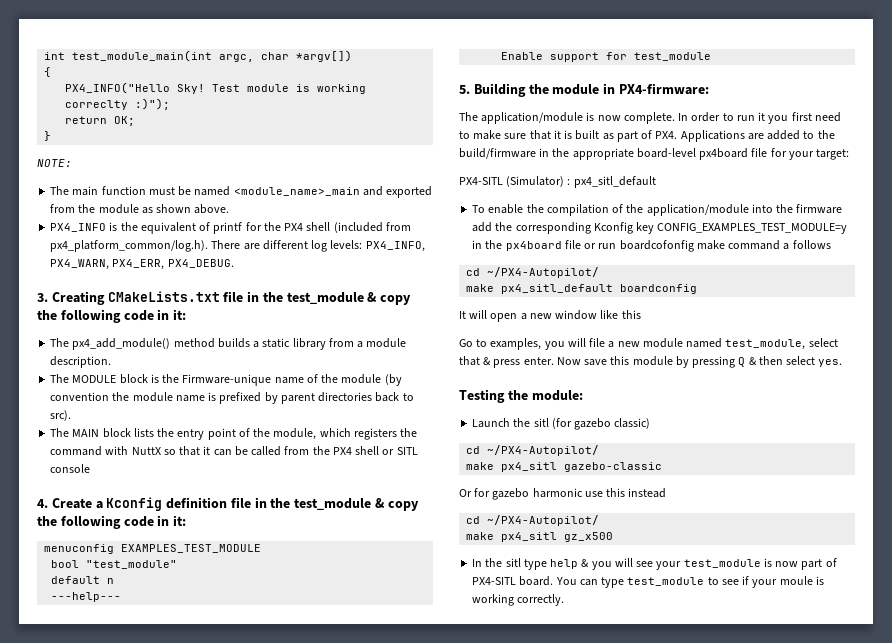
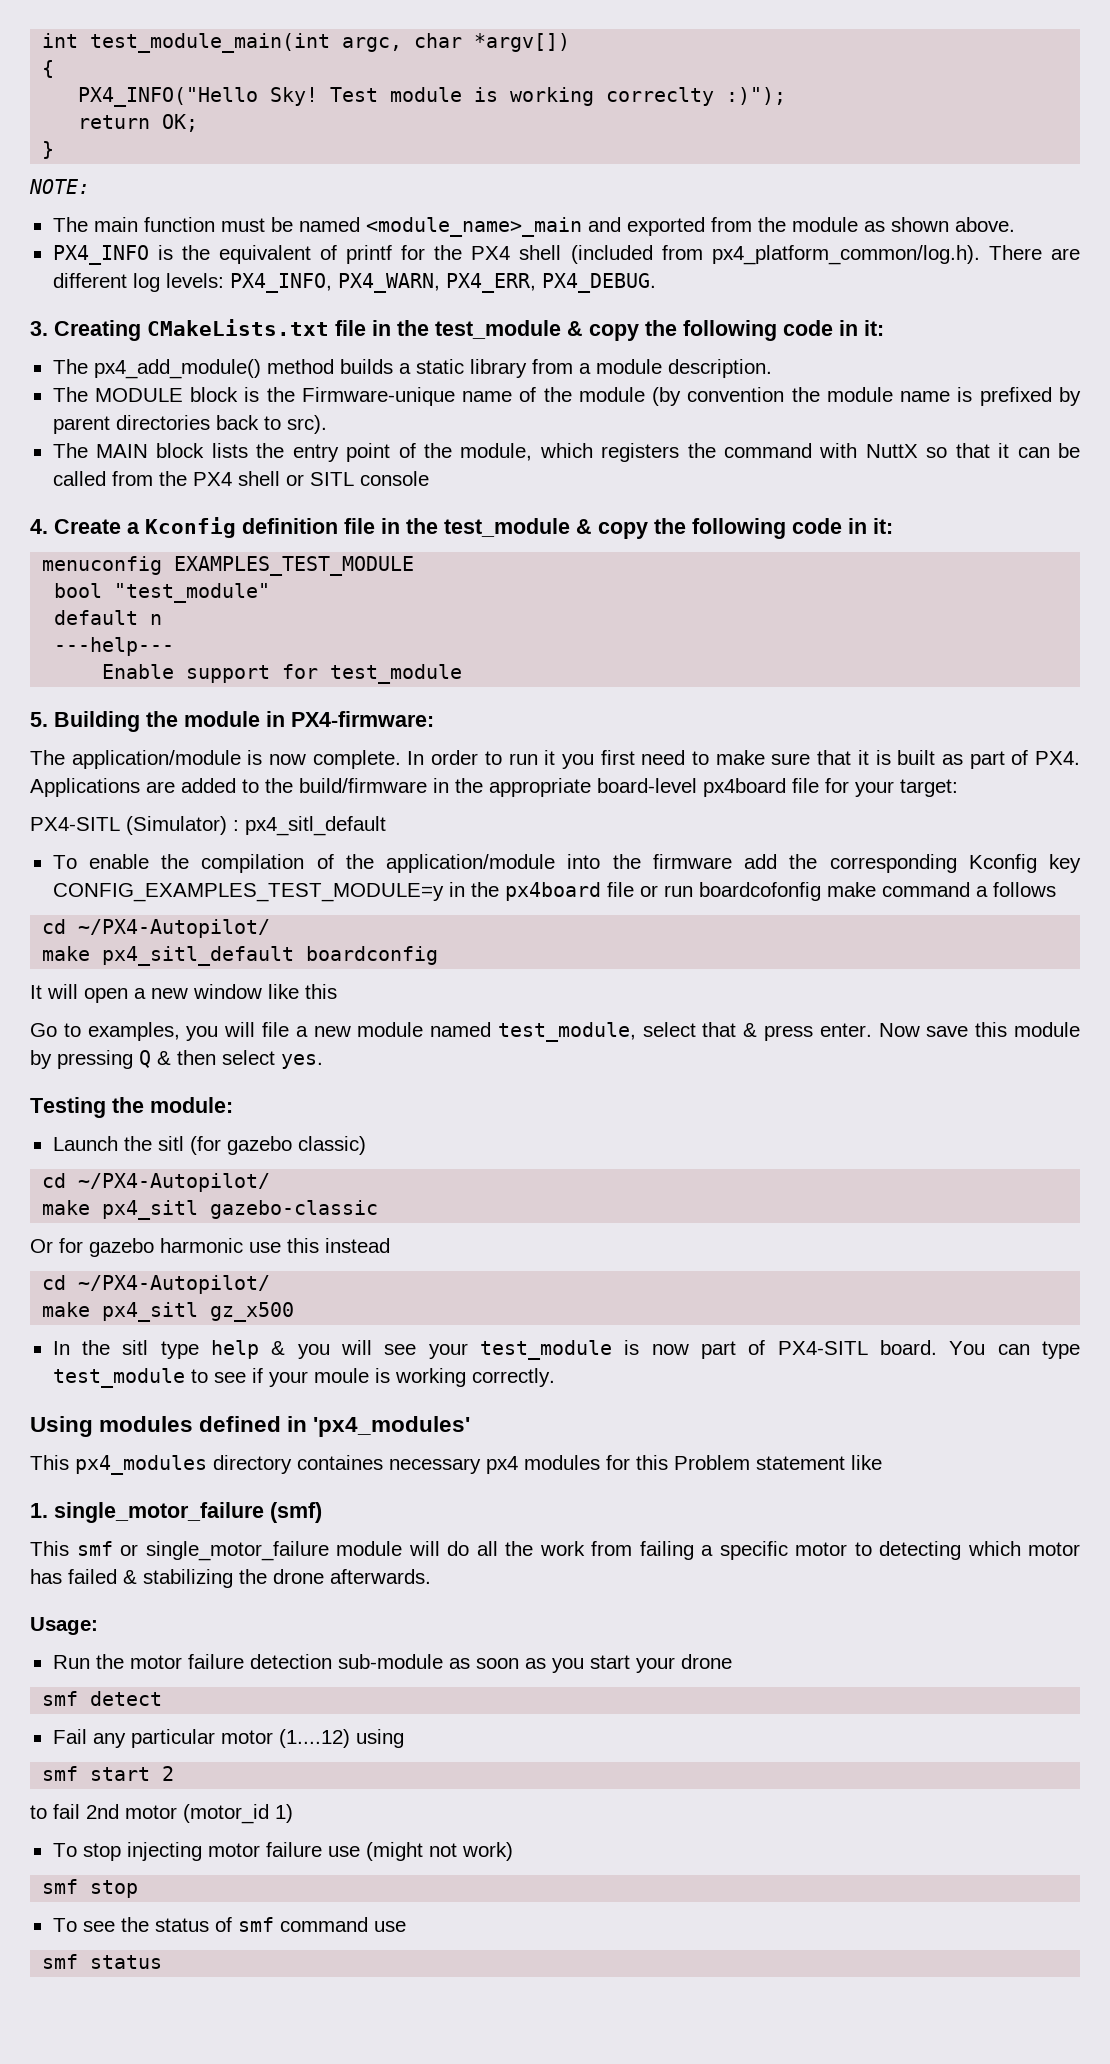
+ Using modules defined in 'px4_modules'
+ This px4_modules directory containes necessary px4 modules for this Problem statement like
+ 1. single_motor_failure (smf)
+ This smf or single_motor_failure module will do all the work from failing a specific motor to detecting which motor has failed & stabilizing the drone afterwards.
+ Usage:
+ Run the motor failure detection sub-module as soon as you start your drone
+ smf detect
+ Fail any particular motor (1....12) using
+ smf start 2
+ to fail 2nd motor (motor_id 1)
+ To stop injecting motor failure use (might not work)
+ smf stop
+ To see the status of smf command use
+ smf status

